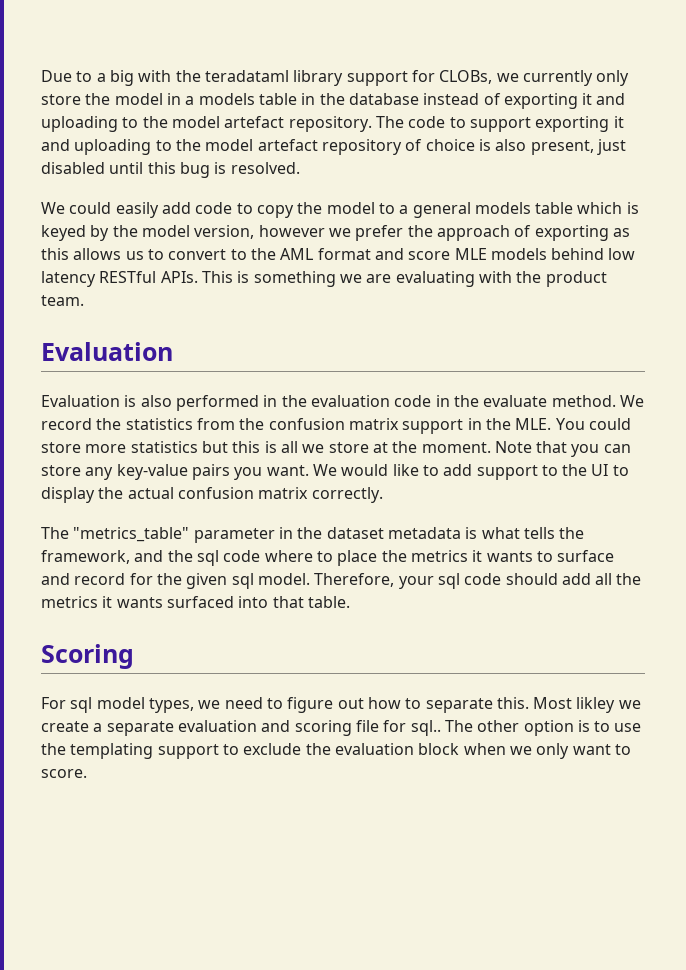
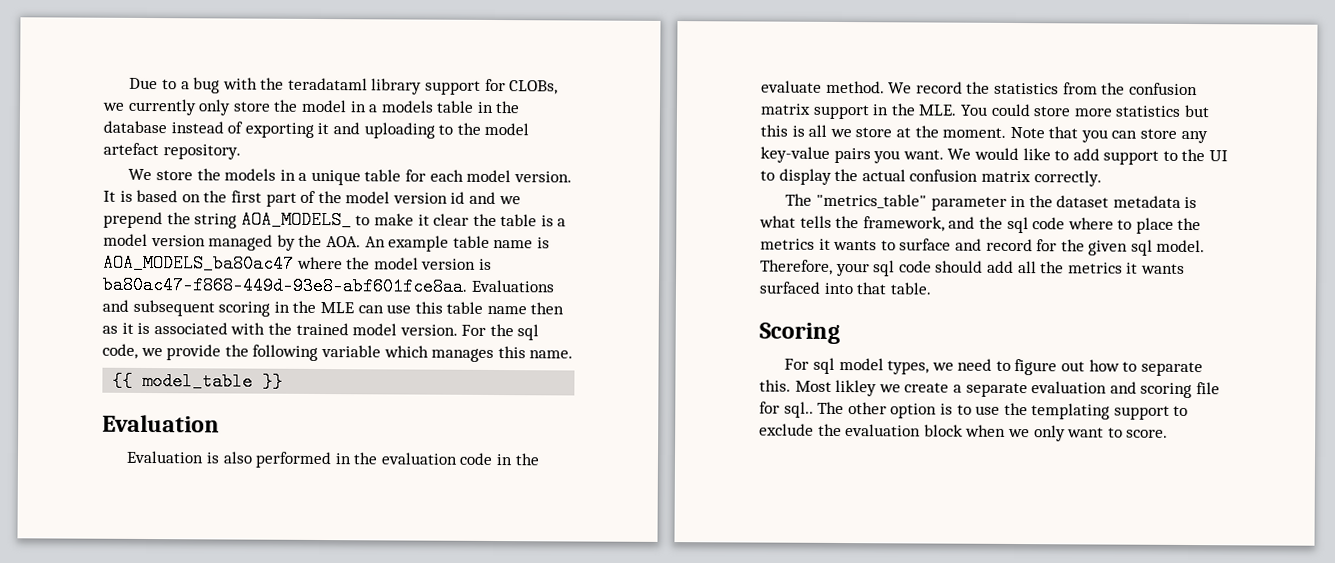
- Due to a big with the teradataml library support for CLOBs, we currently only store the model in a models table in the database instead of exporting it and uploading to the model artefact repository. The code to support exporting it and uploading to the model artefact repository of choice is also present, just disabled until this bug is resolved.
- We could easily add code to copy the model to a general models table which is keyed by the model version, however we prefer the approach of exporting as this allows us to convert to the AML format and score MLE models behind low latency RESTful APIs. This is something we are evaluating with the product team.
+ Due to a bug with the teradataml library support for CLOBs, we currently only store the model in a models table in the database instead of exporting it and uploading to the model artefact repository.
+ We store the models in a unique table for each model version. It is based on the first part of the model version id and we prepend the string AOA_MODELS_ to make it clear the table is a model version managed by the AOA. An example table name is AOA_MODELS_ba80ac47 where the model version is ba80ac47-f868-449d-93e8-abf601fce8aa. Evaluations and subsequent scoring in the MLE can use this table name then as it is associated with the trained model version. For the sql code, we provide the following variable which manages this name.
+ {{ model_table }}

